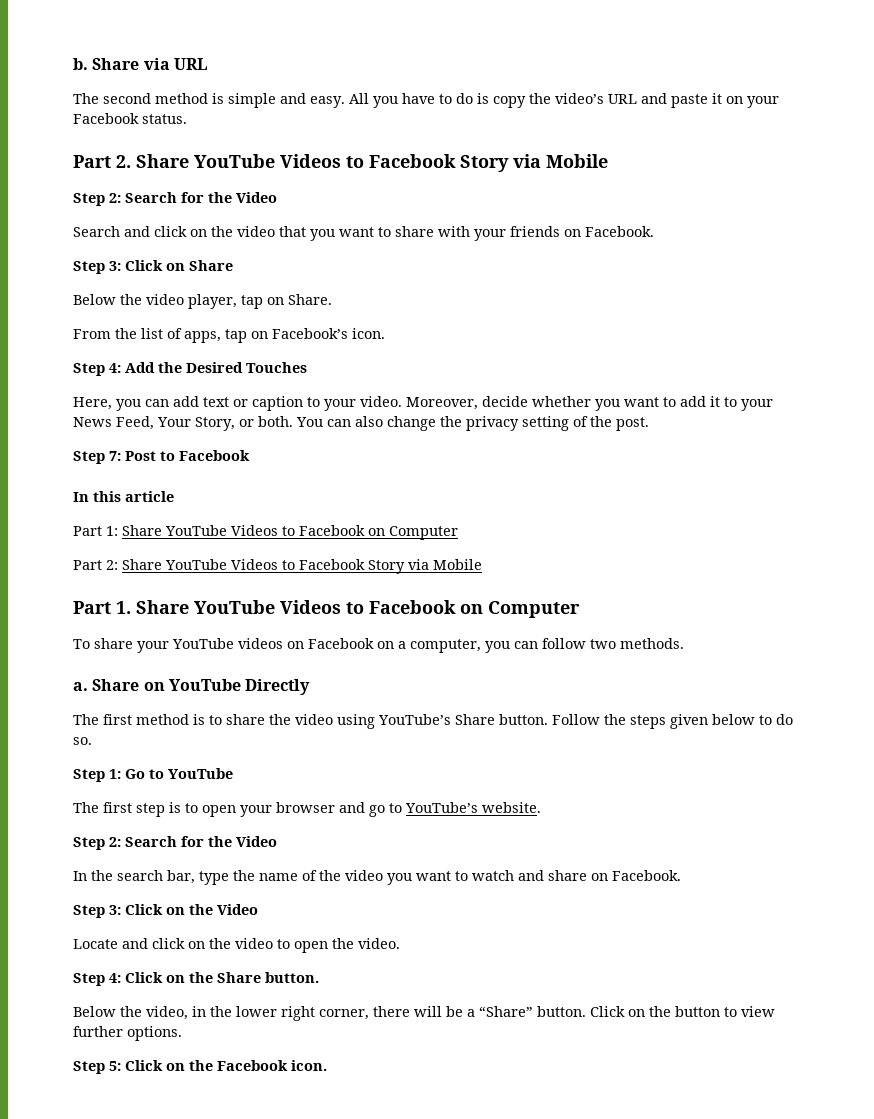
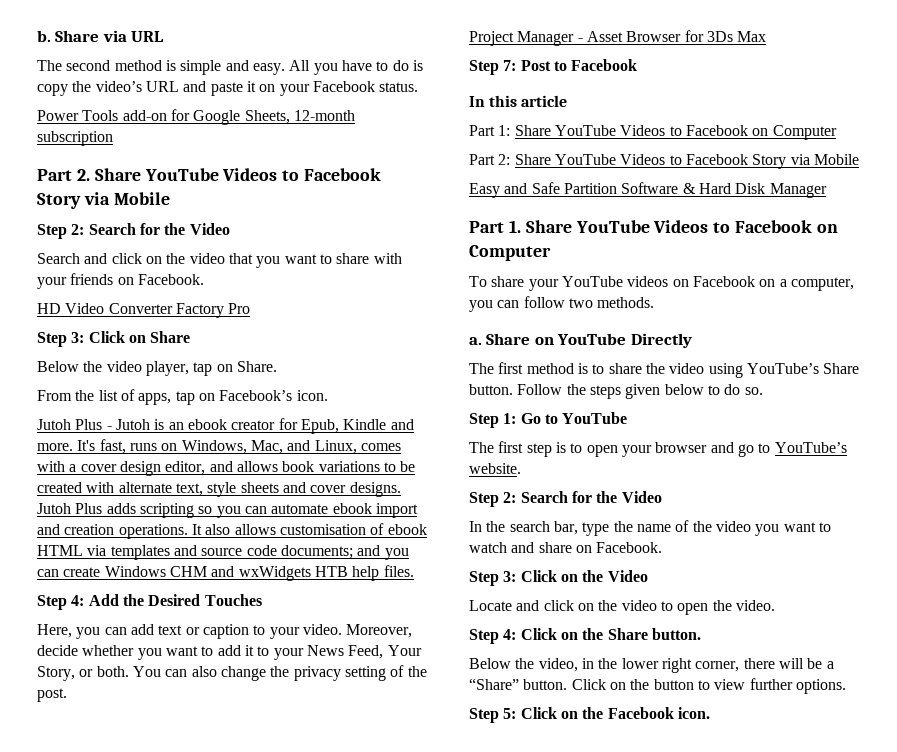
+ Power Tools add-on for Google Sheets, 12-month subscription
+ HD Video Converter Factory Pro
+ Jutoh Plus - Jutoh is an ebook creator for Epub, Kindle and more. It's fast, runs on Windows, Mac, and Linux, comes with a cover design editor, and allows book variations to be created with alternate text, style sheets and cover designs. Jutoh Plus adds scripting so you can automate ebook import and creation operations. It also allows customisation of ebook HTML via templates and source code documents; and you can create Windows CHM and wxWidgets HTB help files.
+ Project Manager - Asset Browser for 3Ds Max
+ Easy and Safe Partition Software & Hard Disk Manager

